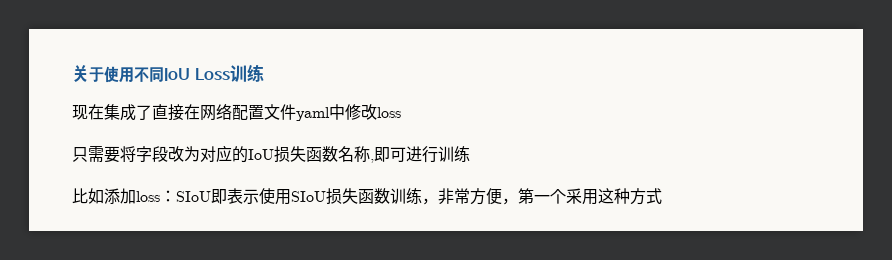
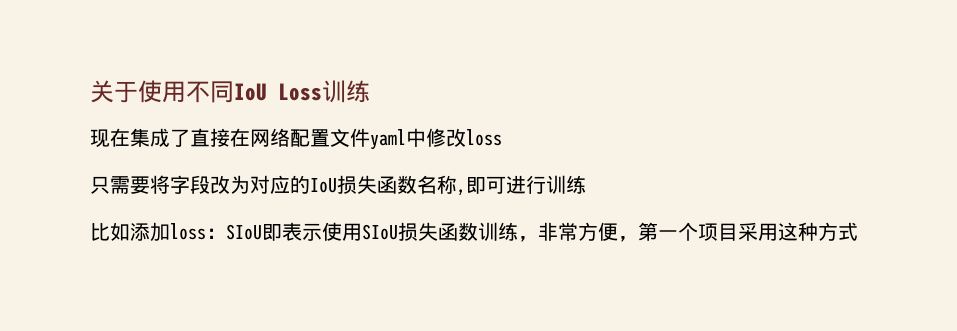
- 比如添加loss：SIoU即表示使用SIoU损失函数训练，非常方便，第一个采用这种方式
+ 比如添加loss：SIoU即表示使用SIoU损失函数训练，非常方便，第一个项目采用这种方式

